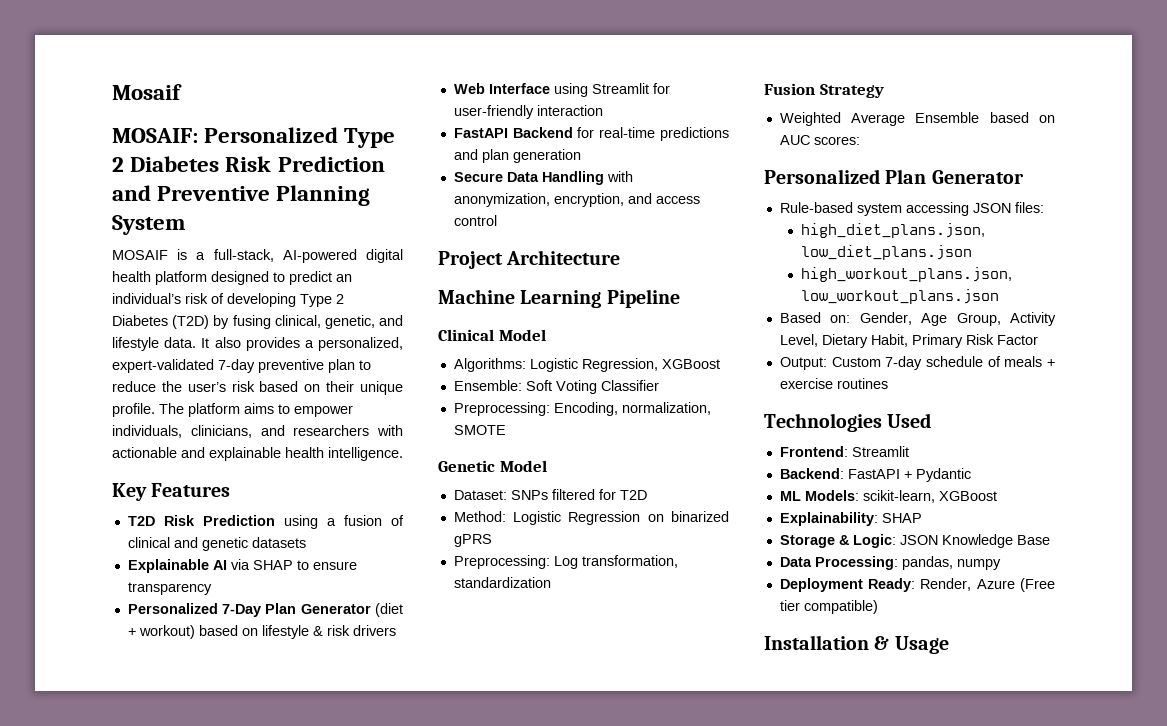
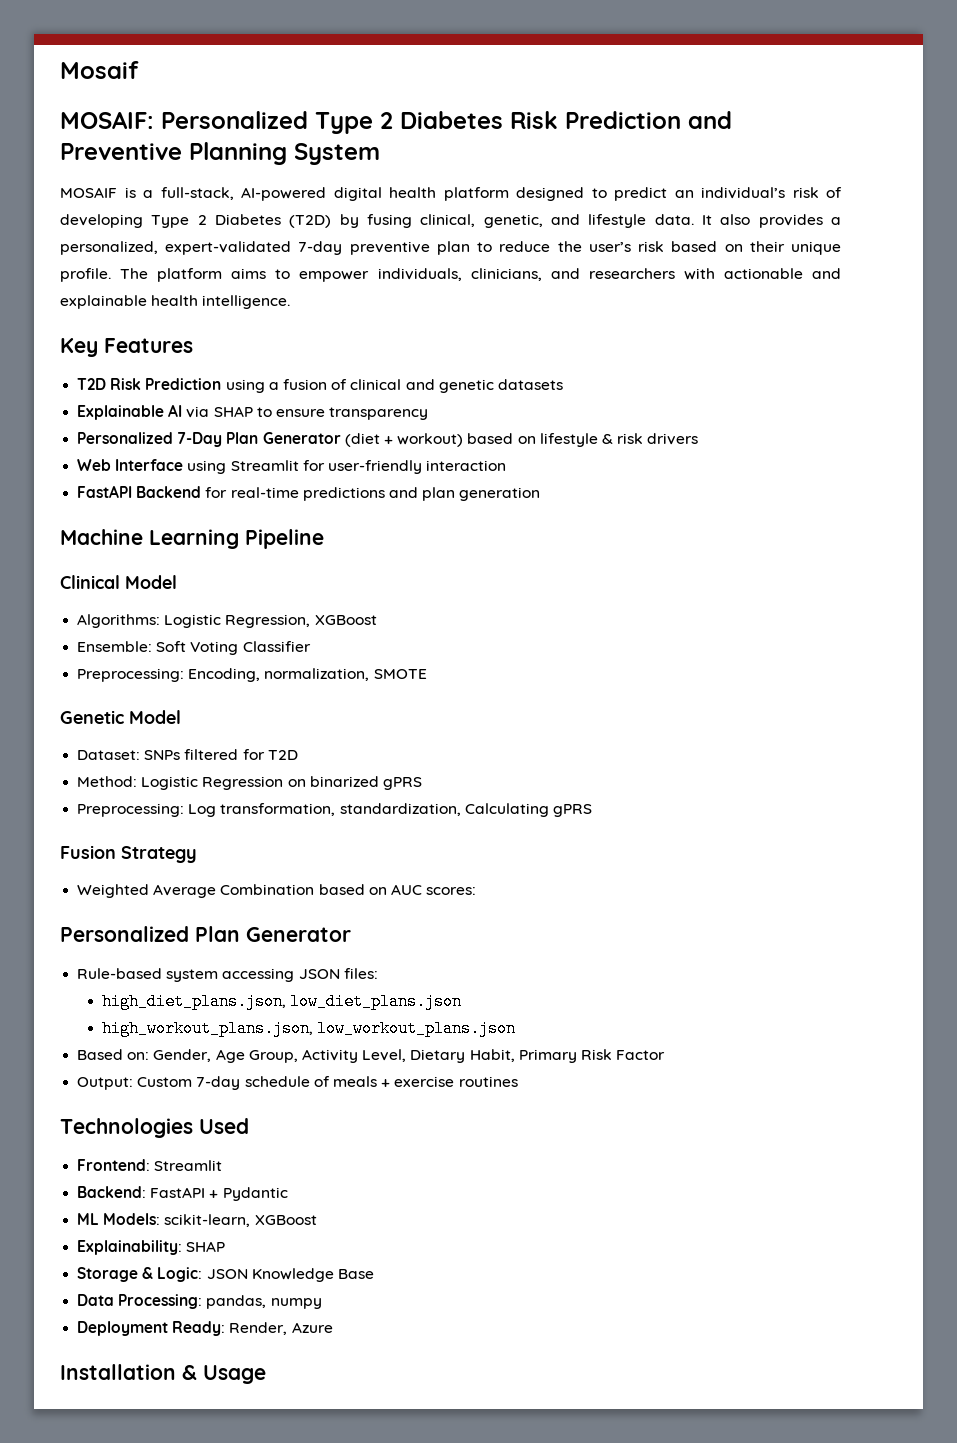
- Secure Data Handling with anonymization, encryption, and access control
- Project Architecture
- Preprocessing: Log transformation, standardization
+ Preprocessing: Log transformation, standardization, Calculating gPRS
- Weighted Average Ensemble based on AUC scores:
+ Weighted Average Combination based on AUC scores:
- Deployment Ready: Render, Azure (Free tier compatible)
+ Deployment Ready: Render, Azure

